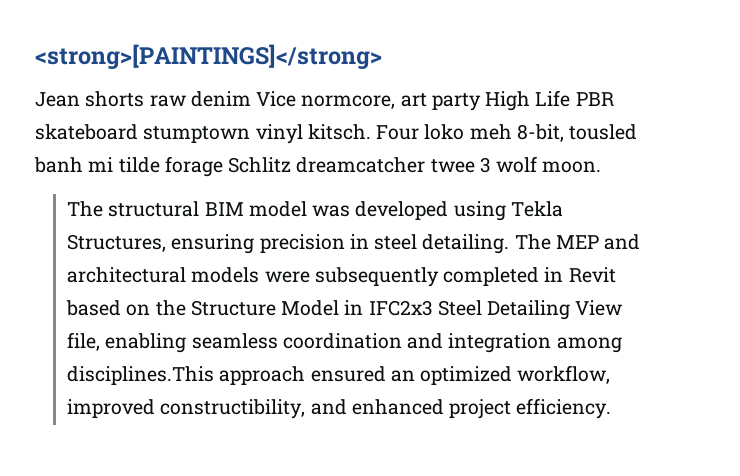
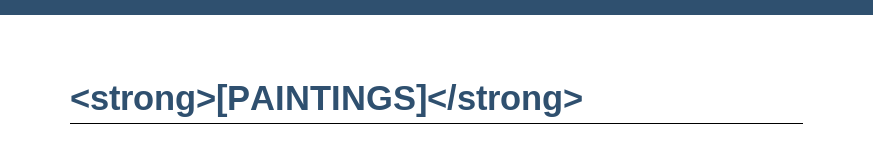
- Jean shorts raw denim Vice normcore, art party High Life PBR skateboard stumptown vinyl kitsch. Four loko meh 8-bit, tousled banh mi tilde forage Schlitz dreamcatcher twee 3 wolf moon.
- The structural BIM model was developed using Tekla Structures, ensuring precision in steel detailing. The MEP and architectural models were subsequently completed in Revit based on the Structure Model in IFC2x3 Steel Detailing View file, enabling seamless coordination and integration among disciplines.This approach ensured an optimized workflow, improved constructibility, and enhanced project efficiency.

